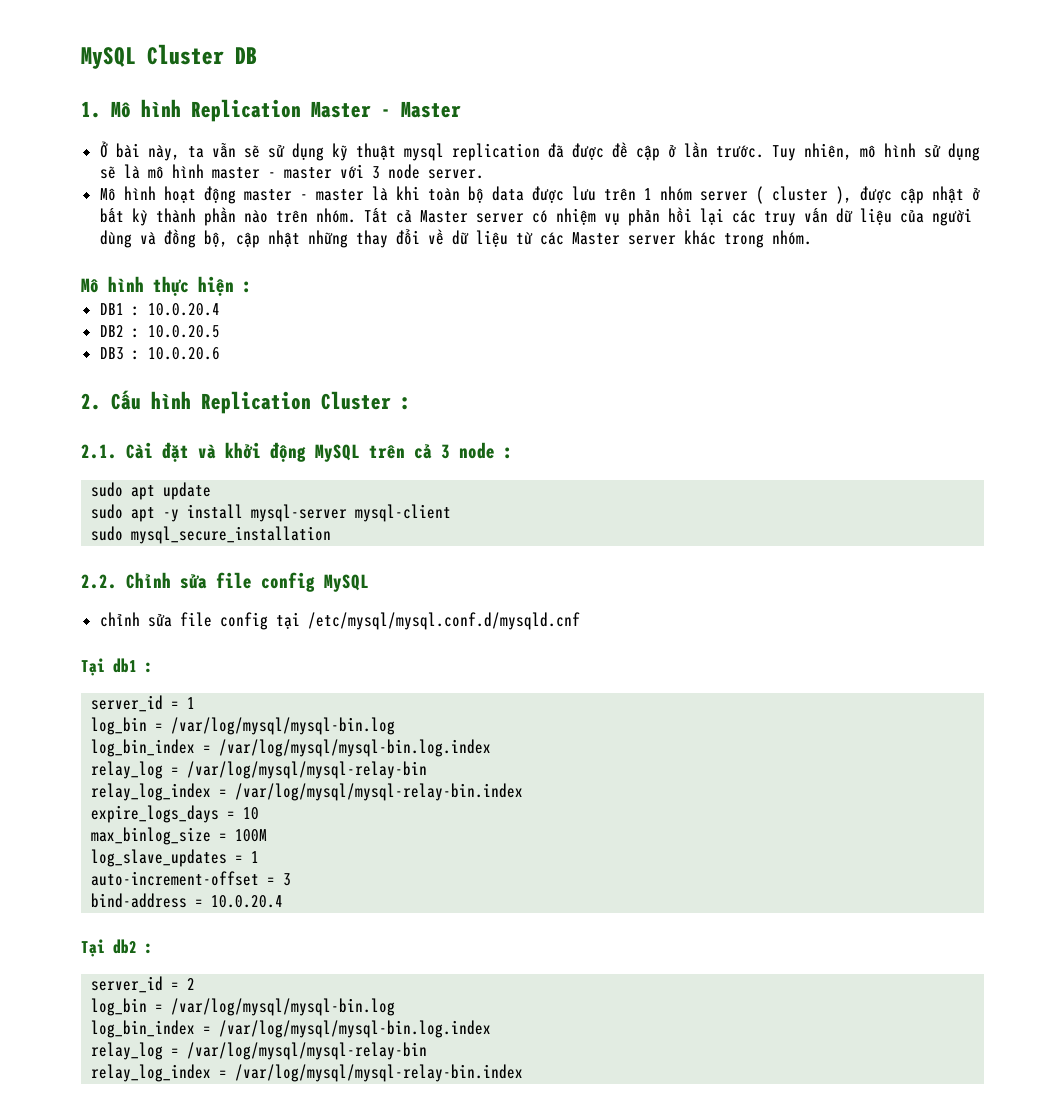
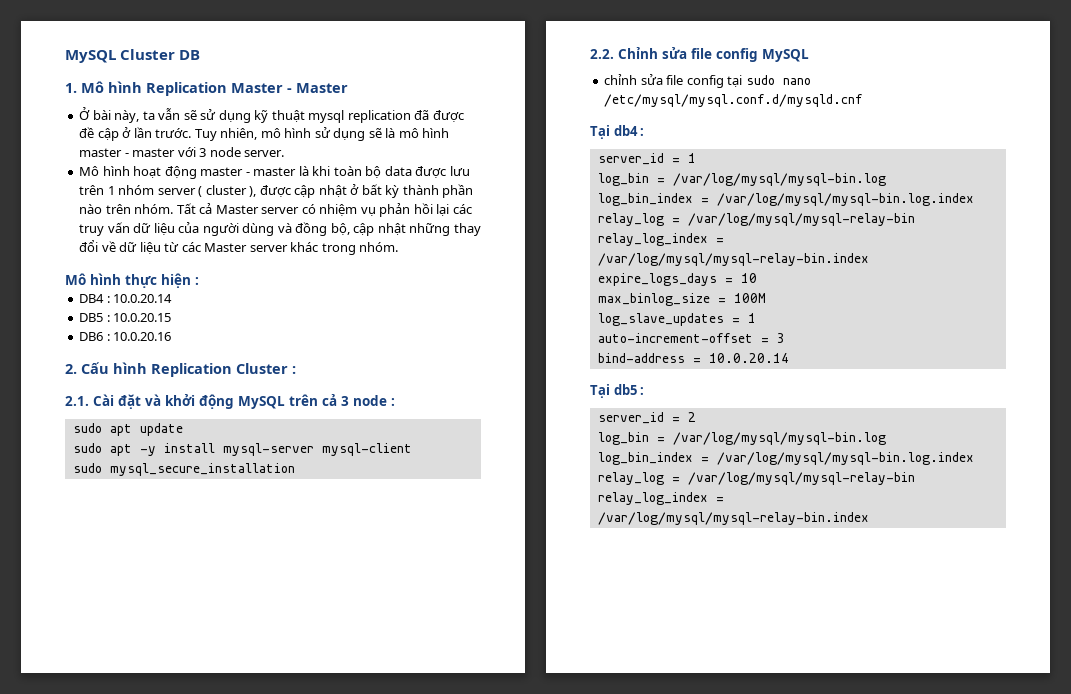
- DB1 : 10.0.20.4
- DB2 : 10.0.20.5
- DB3 : 10.0.20.6
+ DB4 : 10.0.20.14
+ DB5 : 10.0.20.15
+ DB6 : 10.0.20.16
- chỉnh sửa file config tại /etc/mysql/mysql.conf.d/mysqld.cnf
+ chỉnh sửa file config tại sudo nano /etc/mysql/mysql.conf.d/mysqld.cnf
- Tại db1 :
+ Tại db4 :
- bind-address = 10.0.20.4
- Tại db2 :
+ bind-address = 10.0.20.14
+ Tại db5 :

